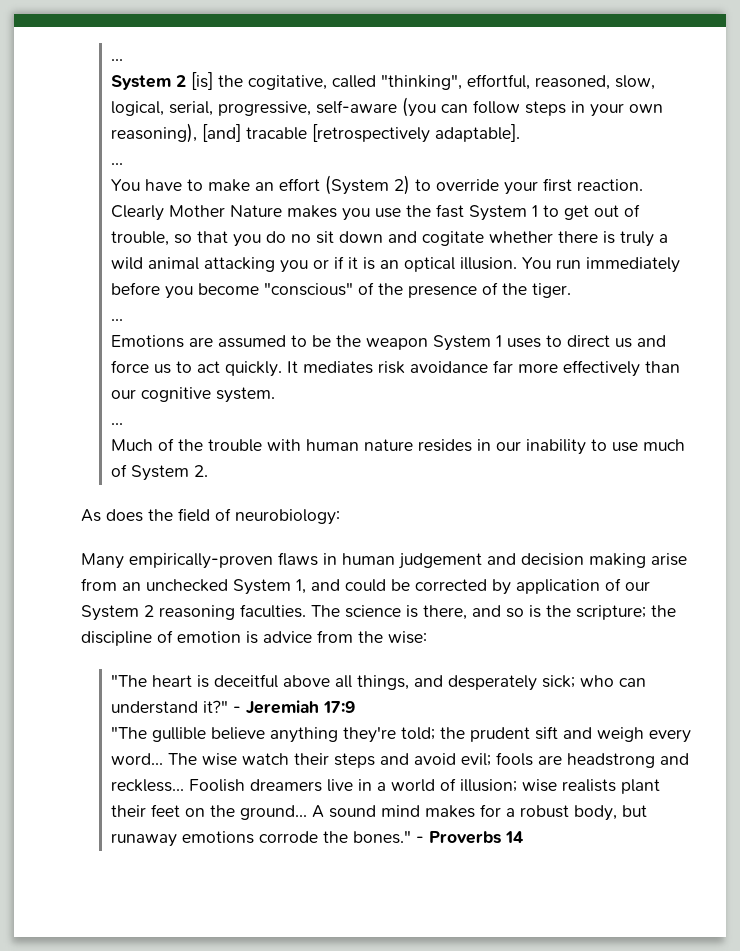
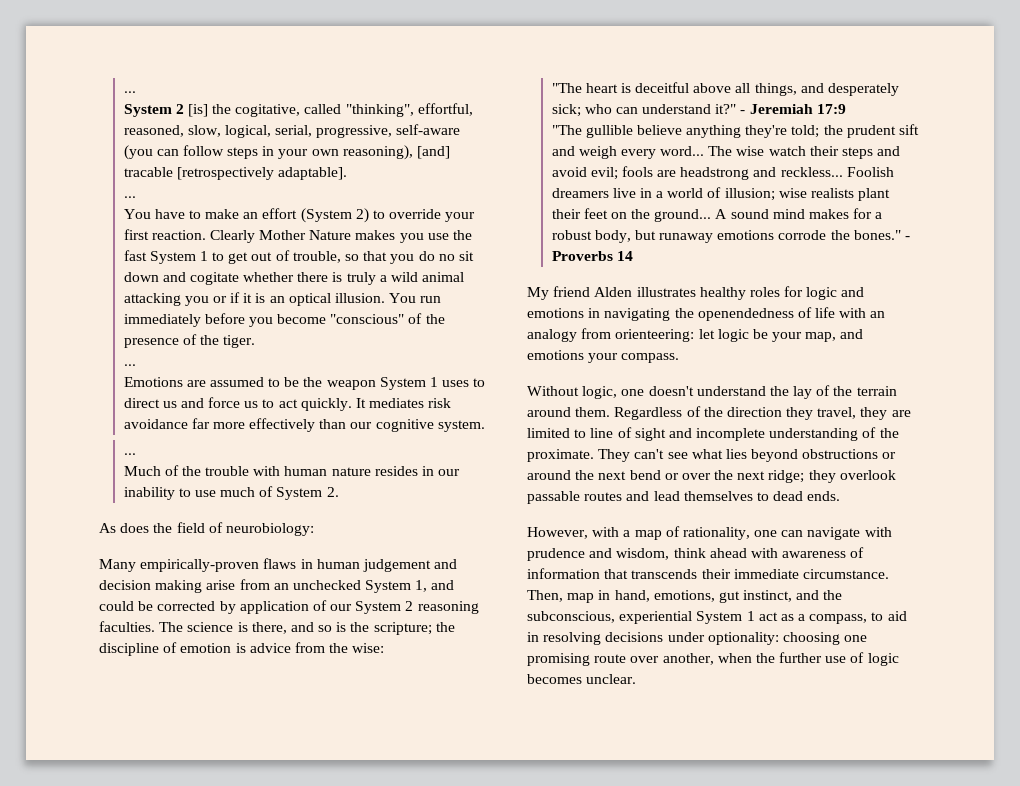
+ My friend Alden illustrates healthy roles for logic and emotions in navigating the openendedness of life with an analogy from orienteering: let logic be your map, and emotions your compass.
+ Without logic, one doesn't understand the lay of the terrain around them. Regardless of the direction they travel, they are limited to line of sight and incomplete understanding of the proximate. They can't see what lies beyond obstructions or around the next bend or over the next ridge; they overlook passable routes and lead themselves to dead ends.
+ However, with a map of rationality, one can navigate with prudence and wisdom, think ahead with awareness of information that transcends their immediate circumstance. Then, map in hand, emotions, gut instinct, and the subconscious, experiential System 1 act as a compass, to aid in resolving decisions under optionality: choosing one promising route over another, when the further use of logic becomes unclear.

